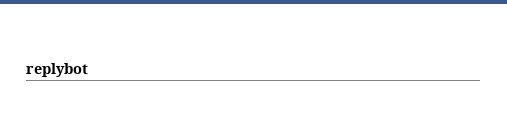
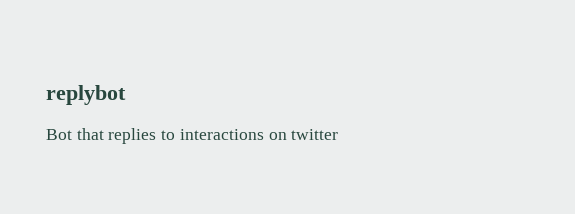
+ Bot that replies to interactions on twitter

